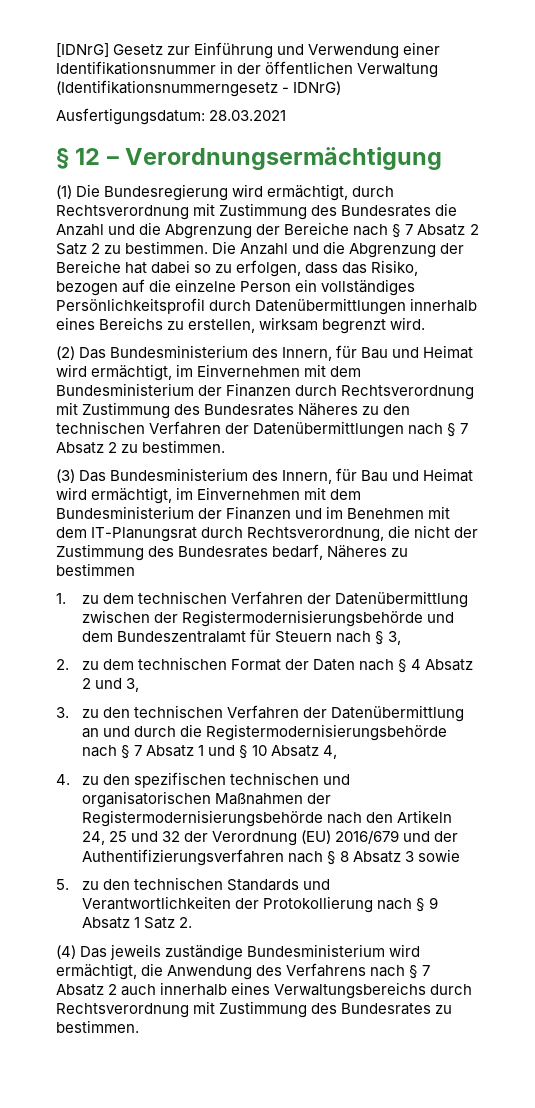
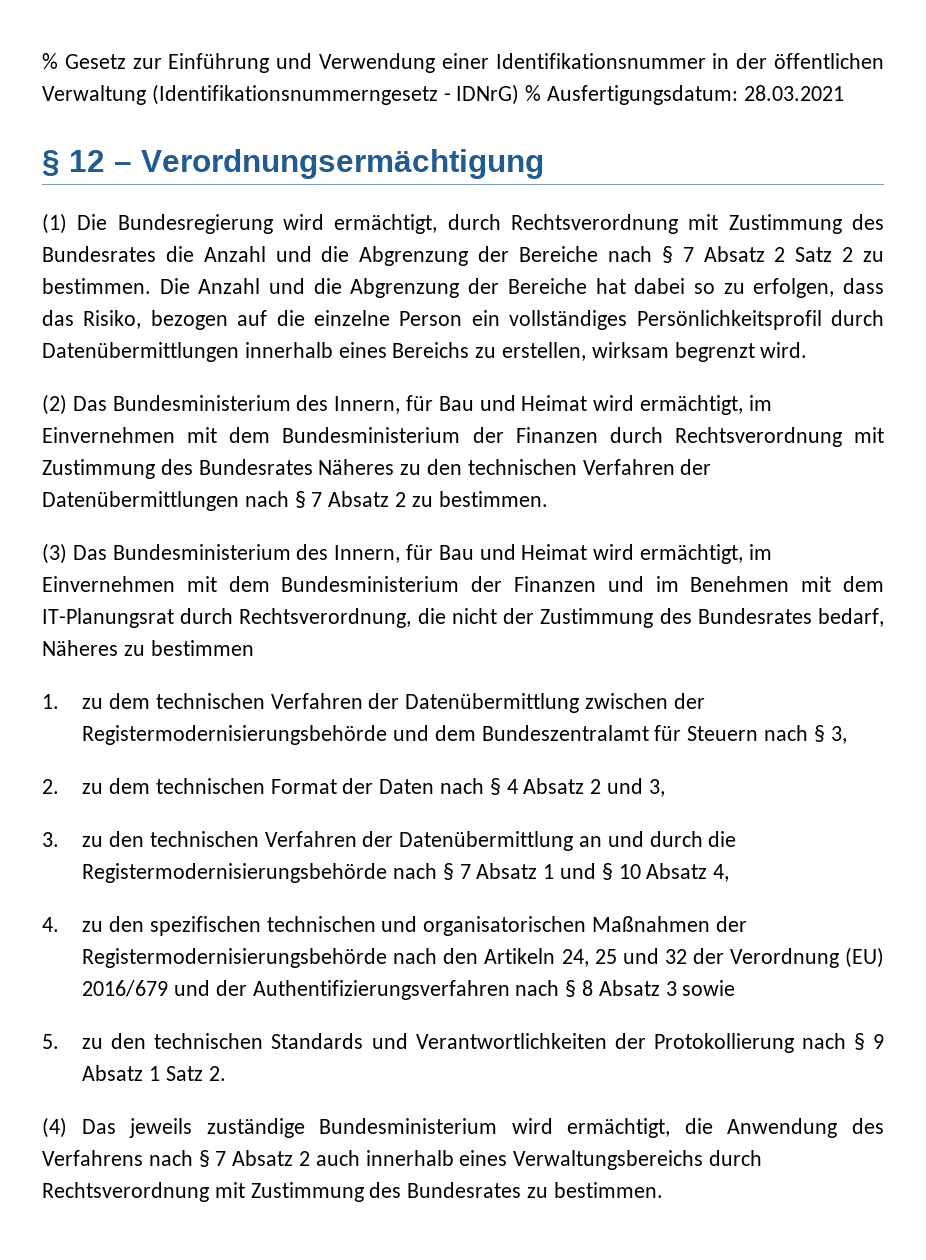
- [IDNrG] Gesetz zur Einführung und Verwendung einer Identifikationsnummer in der öffentlichen Verwaltung (Identifikationsnummerngesetz - IDNrG)
- Ausfertigungsdatum: 28.03.2021
+ % Gesetz zur Einführung und Verwendung einer Identifikationsnummer in der öffentlichen Verwaltung (Identifikationsnummerngesetz - IDNrG) % Ausfertigungsdatum: 28.03.2021

